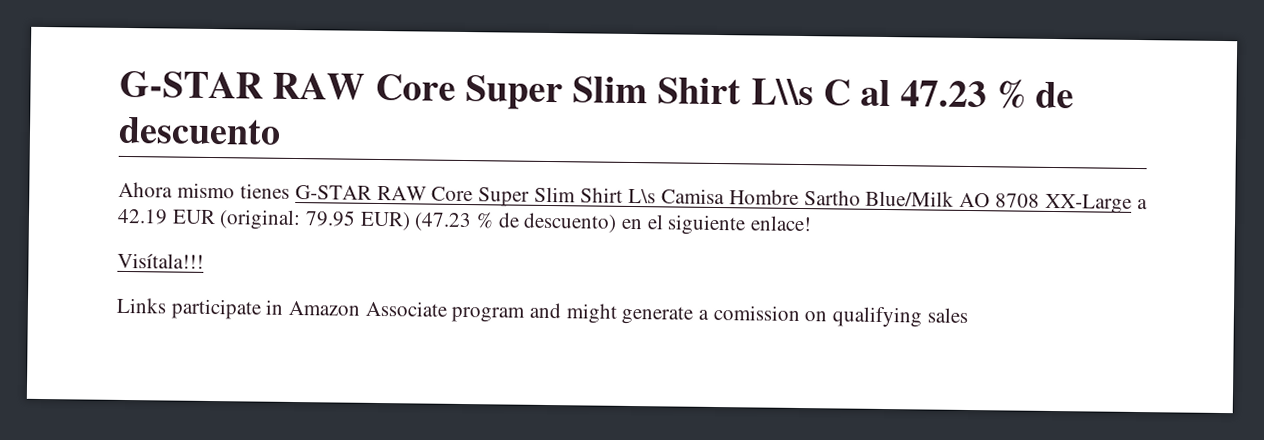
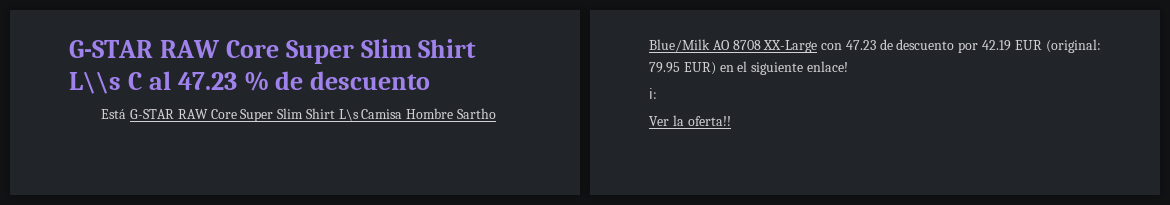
- Ahora mismo tienes G-STAR RAW Core Super Slim Shirt L\s Camisa Hombre Sartho Blue/Milk AO 8708 XX-Large a 42.19 EUR (original: 79.95 EUR) (47.23 % de descuento) en el siguiente enlace!
+ Está G-STAR RAW Core Super Slim Shirt L\s Camisa Hombre Sartho Blue/Milk AO 8708 XX-Large con 47.23 de descuento por 42.19 EUR (original: 79.95 EUR) en el siguiente enlace!
- Visítala!!!
- Links participate in Amazon Associate program and might generate a comission on qualifying sales
+ ℹ:
+ Ver la oferta!!

